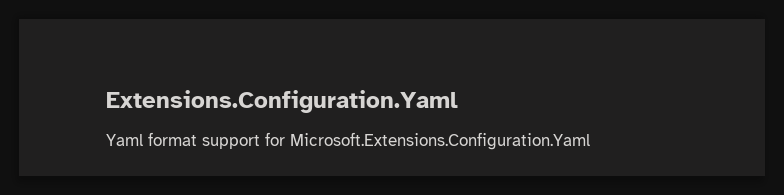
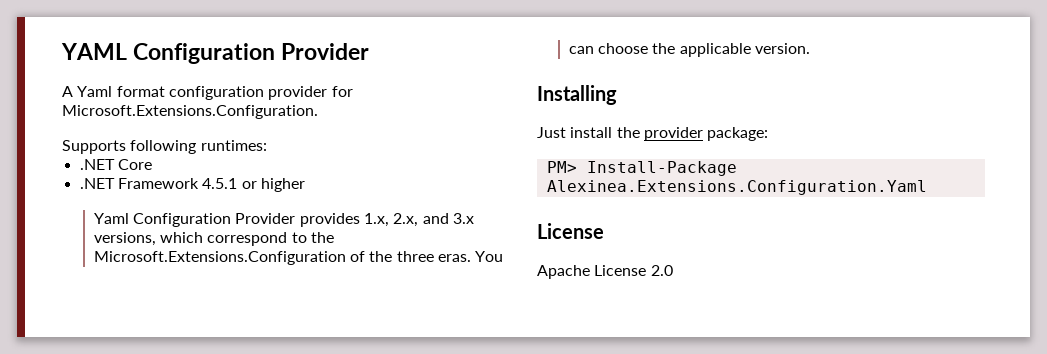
- Extensions.Configuration.Yaml
- Yaml format support for Microsoft.Extensions.Configuration.Yaml
+ YAML Configuration Provider
+ A Yaml format configuration provider for Microsoft.Extensions.Configuration.
+ Supports following runtimes:
+ .NET Core
+ .NET Framework 4.5.1 or higher
+ Yaml Configuration Provider provides 1.x, 2.x, and 3.x versions, which correspond to the Microsoft.Extensions.Configuration of the three eras. You can choose the applicable version.
+ Installing
+ Just install the provider package:
+ PM> Install-Package Alexinea.Extensions.Configuration.Yaml
+ License
+ Apache License 2.0

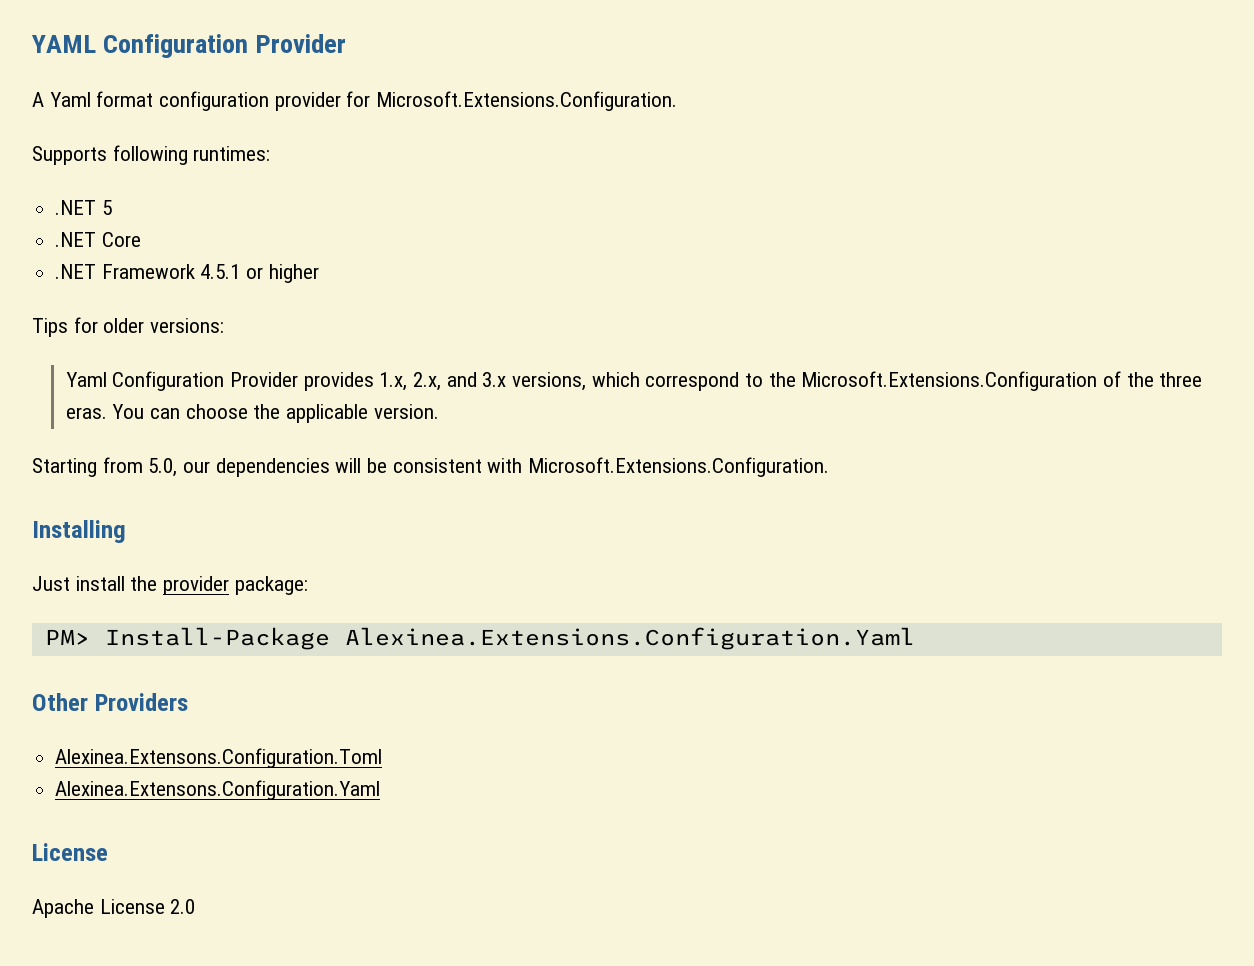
+ .NET 5
+ Tips for older versions:
+ Starting from 5.0, our dependencies will be consistent with Microsoft.Extensions.Configuration.
+ Other Providers
+ Alexinea.Extensons.Configuration.Toml
+ Alexinea.Extensons.Configuration.Yaml

